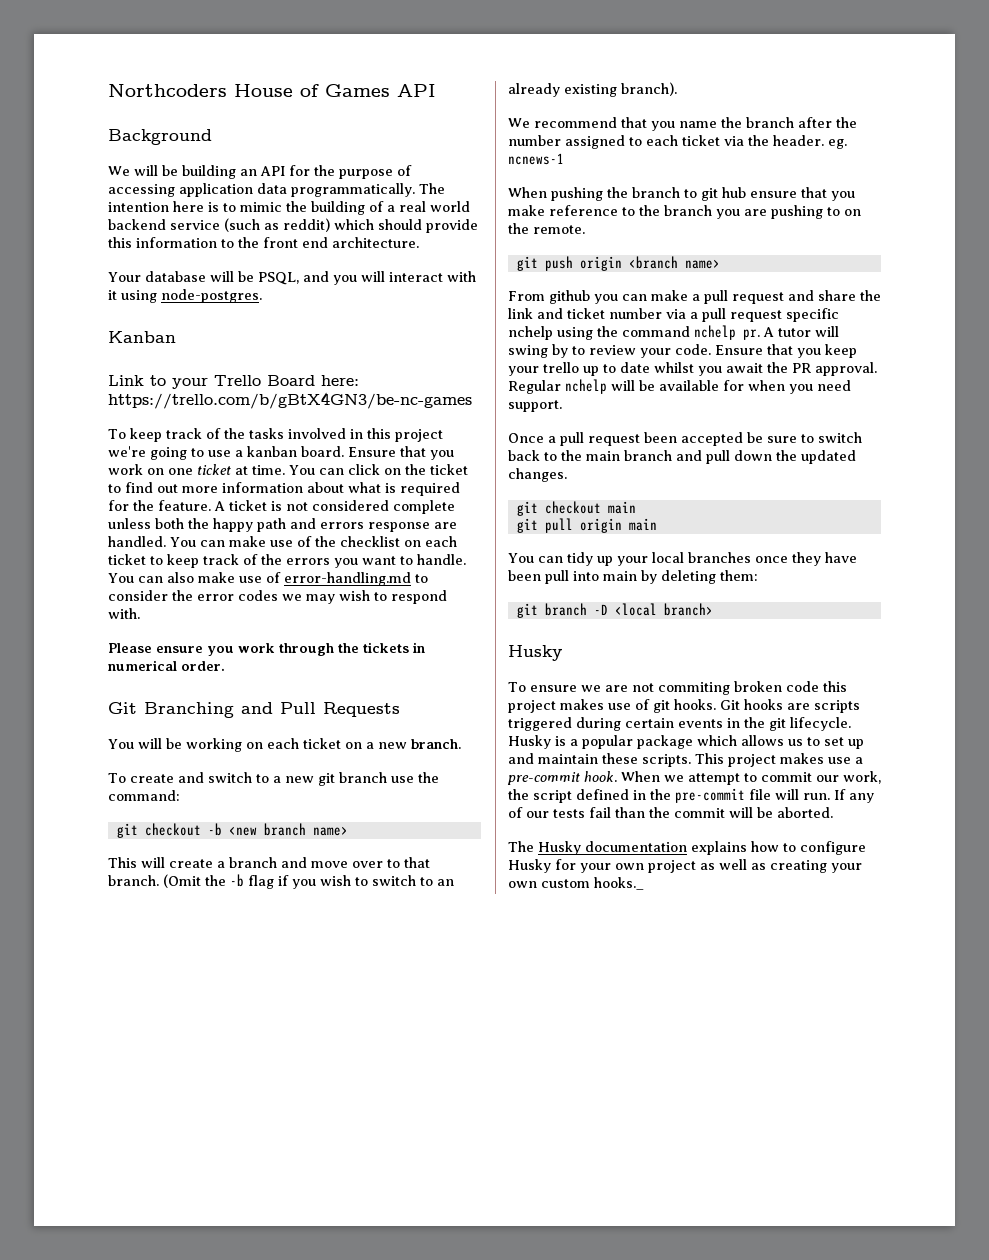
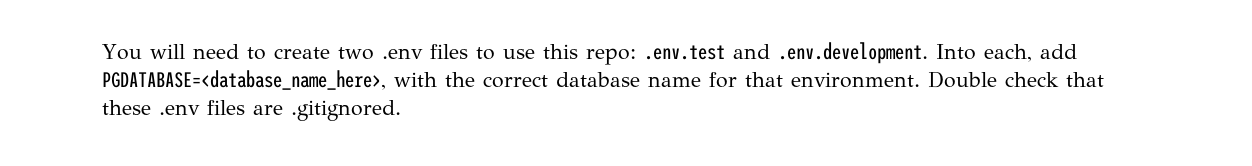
- Northcoders House of Games API
- Background
- We will be building an API for the purpose of accessing application data programmatically. The intention here is to mimic the building of a real world backend service (such as reddit) which should provide this information to the front end architecture.
- Your database will be PSQL, and you will interact with it using node-postgres.
- Kanban
- Link to your Trello Board here: https://trello.com/b/gBtX4GN3/be-nc-games
- To keep track of the tasks involved in this project we're going to use a kanban board. Ensure that you work on one ticket at time. You can click on the ticket to find out more information about what is required for the feature. A ticket is not considered complete unless both the happy path and errors response are handled. You can make use of the checklist on each ticket to keep track of the errors you want to handle. You can also make use of error-handling.md to consider the error codes we may wish to respond with.
- Please ensure you work through the tickets in numerical order.
- Git Branching and Pull Requests
- You will be working on each ticket on a new branch.
- To create and switch to a new git branch use the command:
- git checkout -b <new branch name>
- This will create a branch and move over to that branch. (Omit the -b flag if you wish to switch to an already existing branch).
- We recommend that you name the branch after the number assigned to each ticket via the header. eg. ncnews-1
- When pushing the branch to git hub ensure that you make reference to the branch you are pushing to on the remote.
- git push origin <branch name>
- From github you can make a pull request and share the link and ticket number via a pull request specific nchelp using the command nchelp pr. A tutor will swing by to review your code. Ensure that you keep your trello up to date whilst you await the PR approval. Regular nchelp will be available for when you need support.
- Once a pull request been accepted be sure to switch back to the main branch and pull down the updated changes.
- git checkout main
- git pull origin main
- You can tidy up your local branches once they have been pull into main by deleting them:
- git branch -D <local branch>
- Husky
- To ensure we are not commiting broken code this project makes use of git hooks. Git hooks are scripts triggered during certain events in the git lifecycle. Husky is a popular package which allows us to set up and maintain these scripts. This project makes use a pre-commit hook. When we attempt to commit our work, the script defined in the pre-commit file will run. If any of our tests fail than the commit will be aborted.
- The Husky documentation explains how to configure Husky for your own project as well as creating your own custom hooks._
+ You will need to create two .env files to use this repo: .env.test and .env.development. Into each, add PGDATABASE=<database_name_here>, with the correct database name for that environment. Double check that these .env files are .gitignored.

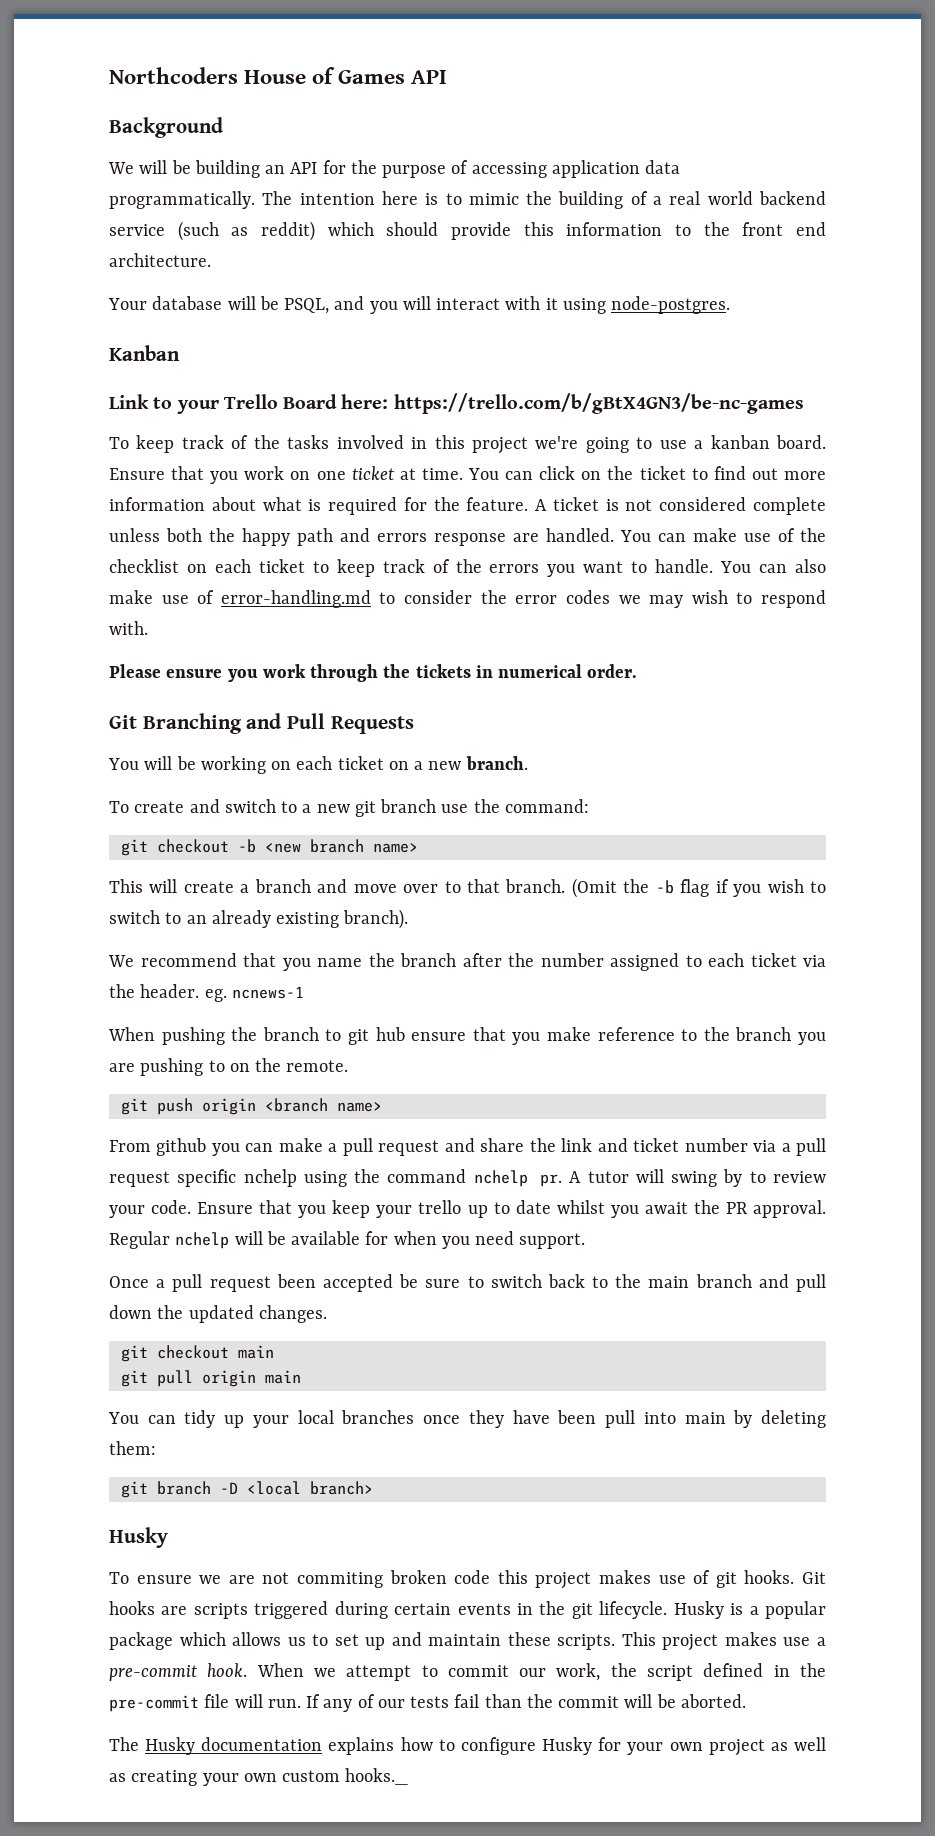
- You will need to create two .env files to use this repo: .env.test and .env.development. Into each, add PGDATABASE=<database_name_here>, with the correct database name for that environment. Double check that these .env files are .gitignored.
+ Northcoders House of Games API
+ Background
+ We will be building an API for the purpose of accessing application data programmatically. The intention here is to mimic the building of a real world backend service (such as reddit) which should provide this information to the front end architecture.
+ Your database will be PSQL, and you will interact with it using node-postgres.
+ Kanban
+ Link to your Trello Board here: https://trello.com/b/gBtX4GN3/be-nc-games
+ To keep track of the tasks involved in this project we're going to use a kanban board. Ensure that you work on one ticket at time. You can click on the ticket to find out more information about what is required for the feature. A ticket is not considered complete unless both the happy path and errors response are handled. You can make use of the checklist on each ticket to keep track of the errors you want to handle. You can also make use of error-handling.md to consider the error codes we may wish to respond with.
+ Please ensure you work through the tickets in numerical order.
+ Git Branching and Pull Requests
+ You will be working on each ticket on a new branch.
+ To create and switch to a new git branch use the command:
+ git checkout -b <new branch name>
+ This will create a branch and move over to that branch. (Omit the -b flag if you wish to switch to an already existing branch).
+ We recommend that you name the branch after the number assigned to each ticket via the header. eg. ncnews-1
+ When pushing the branch to git hub ensure that you make reference to the branch you are pushing to on the remote.
+ git push origin <branch name>
+ From github you can make a pull request and share the link and ticket number via a pull request specific nchelp using the command nchelp pr. A tutor will swing by to review your code. Ensure that you keep your trello up to date whilst you await the PR approval. Regular nchelp will be available for when you need support.
+ Once a pull request been accepted be sure to switch back to the main branch and pull down the updated changes.
+ git checkout main
+ git pull origin main
+ You can tidy up your local branches once they have been pull into main by deleting them:
+ git branch -D <local branch>
+ Husky
+ To ensure we are not commiting broken code this project makes use of git hooks. Git hooks are scripts triggered during certain events in the git lifecycle. Husky is a popular package which allows us to set up and maintain these scripts. This project makes use a pre-commit hook. When we attempt to commit our work, the script defined in the pre-commit file will run. If any of our tests fail than the commit will be aborted.
+ The Husky documentation explains how to configure Husky for your own project as well as creating your own custom hooks._

